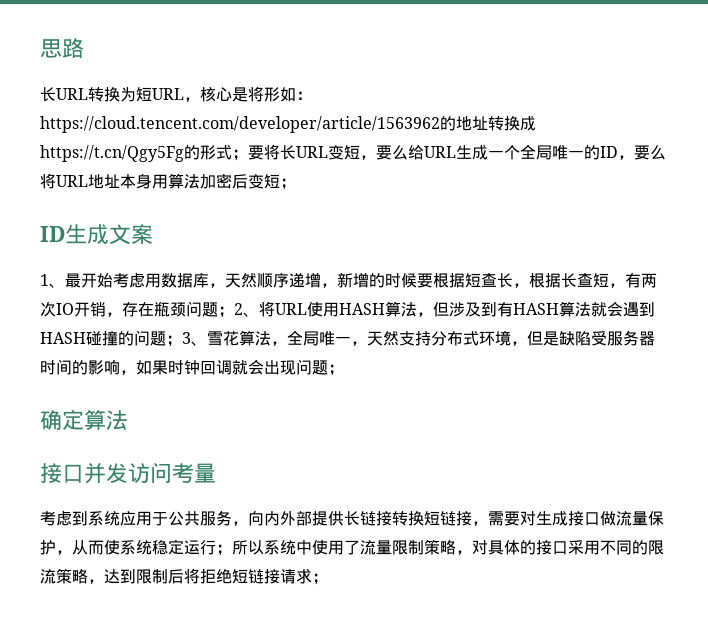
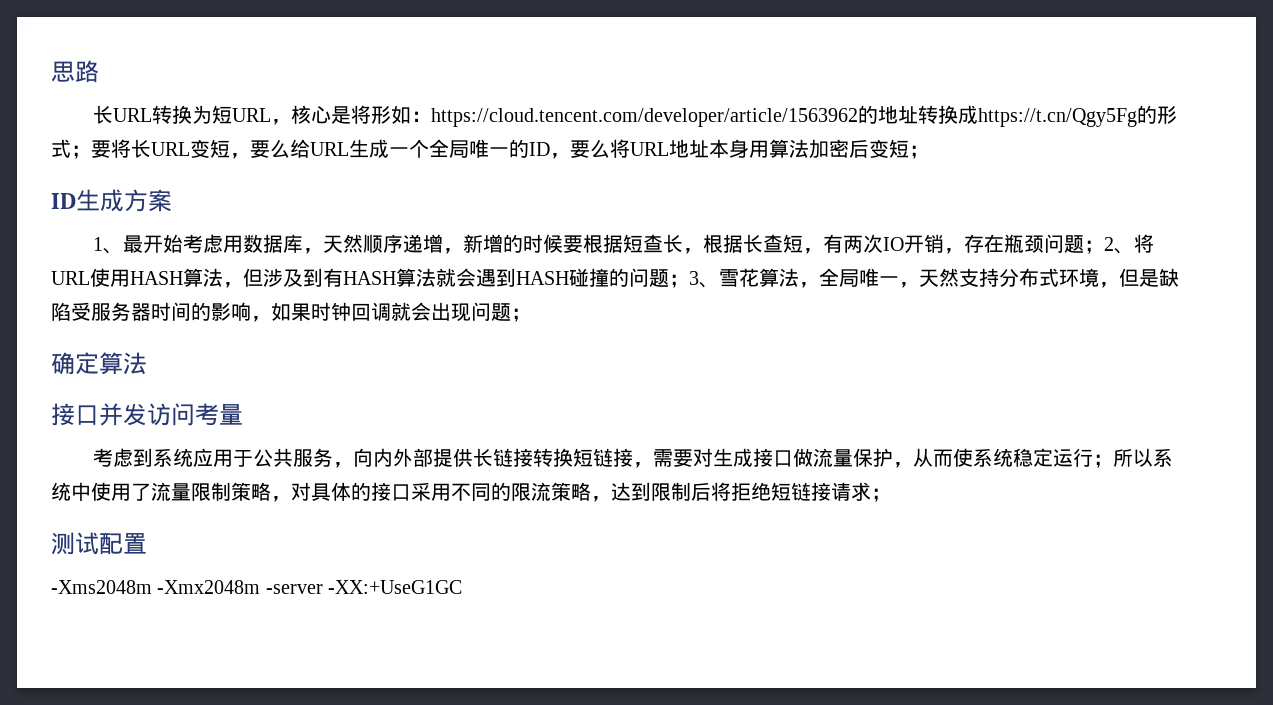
- ID生成文案
+ ID生成方案
+ 测试配置
+ -Xms2048m -Xmx2048m -server -XX:+UseG1GC

